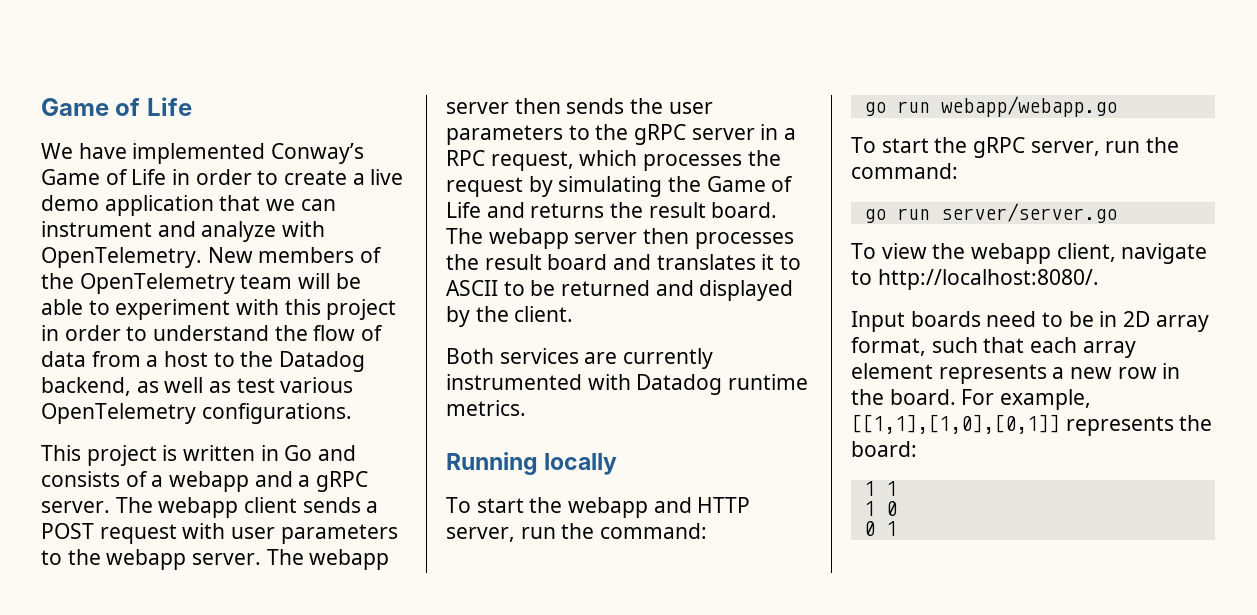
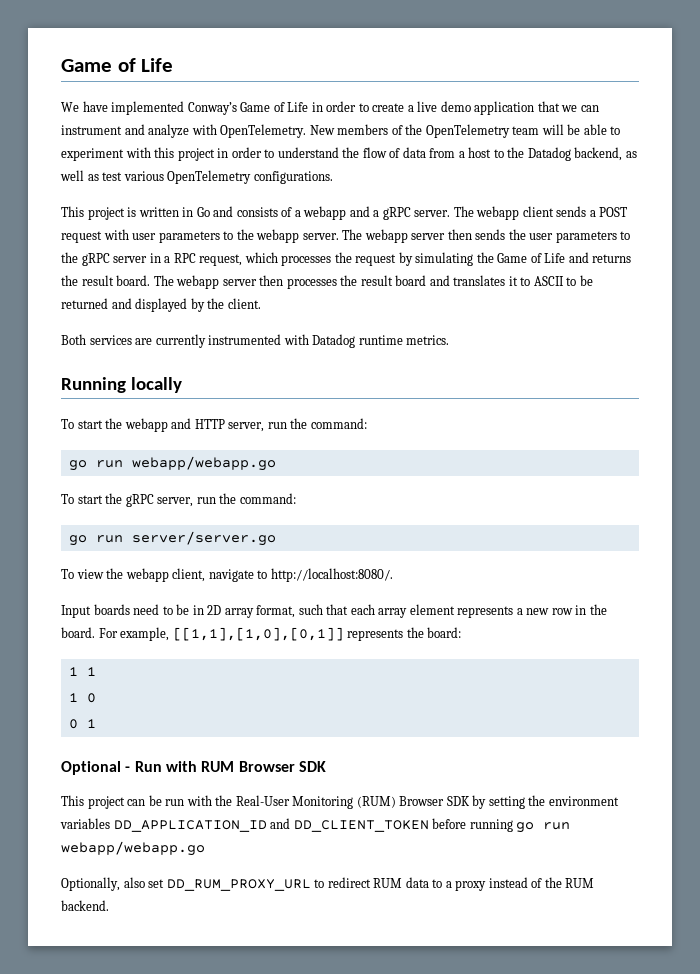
+ Optional - Run with RUM Browser SDK
+ This project can be run with the Real-User Monitoring (RUM) Browser SDK by setting the environment variables DD_APPLICATION_ID and DD_CLIENT_TOKEN before running go run webapp/webapp.go
+ Optionally, also set DD_RUM_PROXY_URL to redirect RUM data to a proxy instead of the RUM backend.

